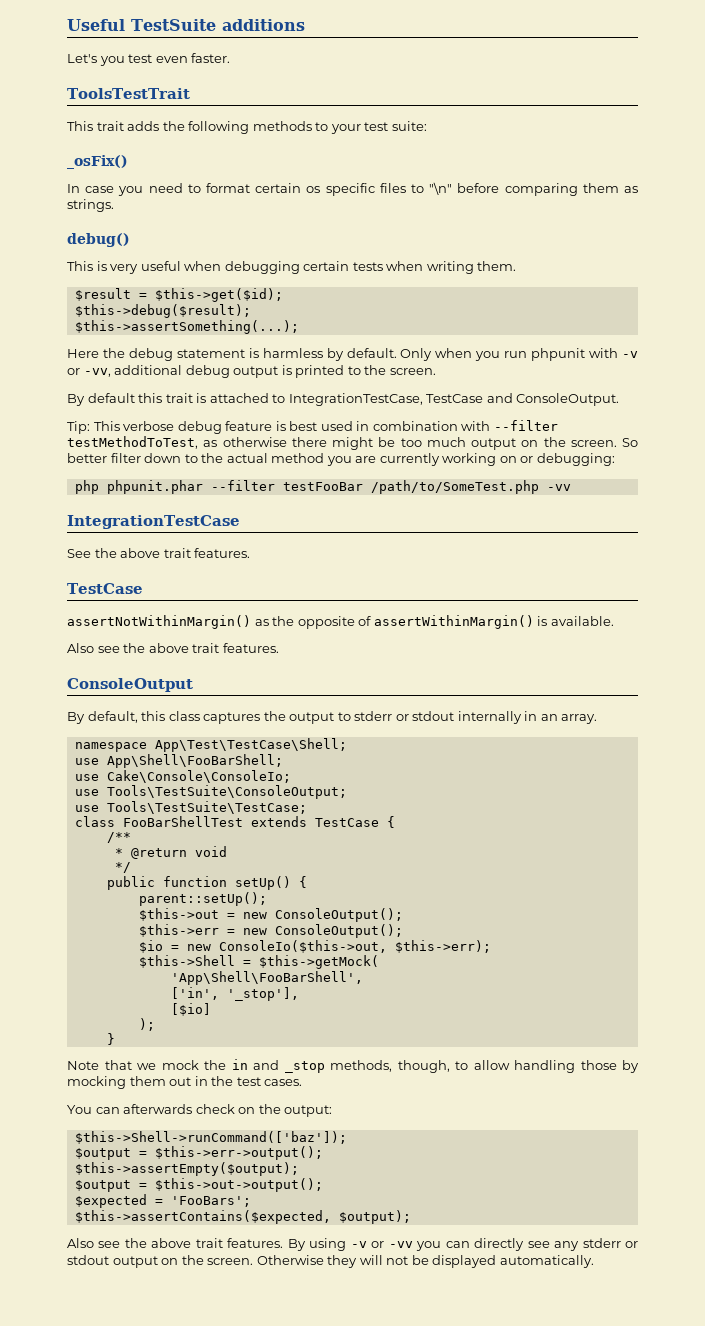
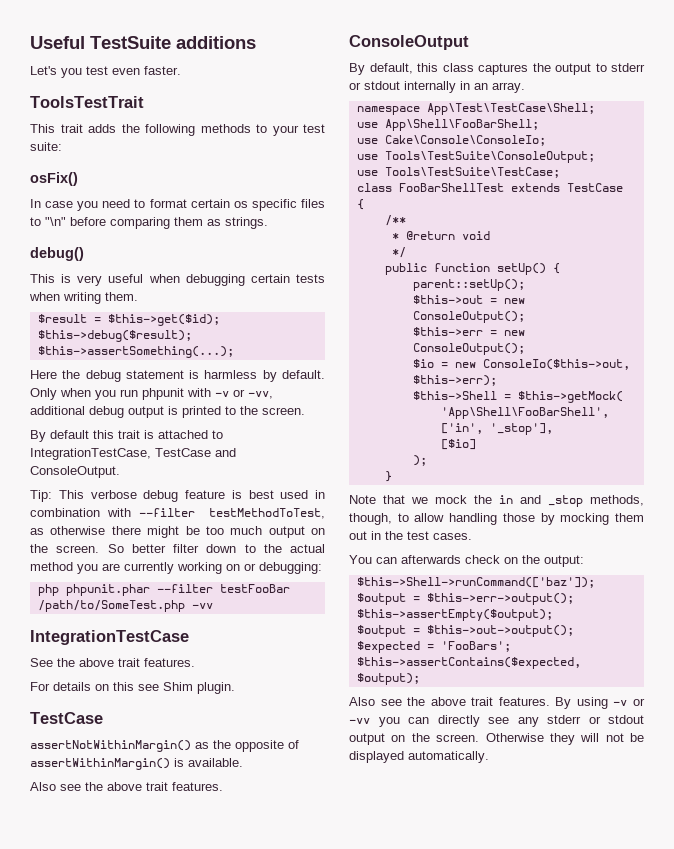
- _osFix()
+ osFix()
+ For details on this see Shim plugin.

